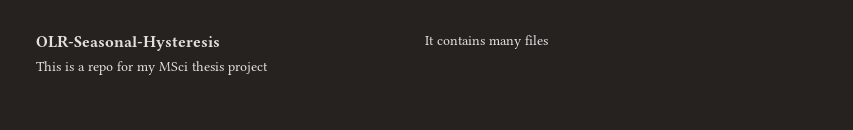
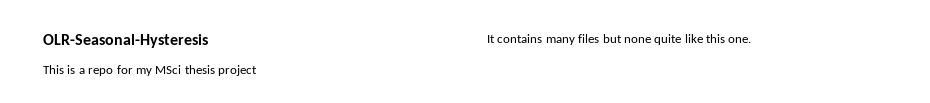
- It contains many files
+ It contains many files but none quite like this one.

